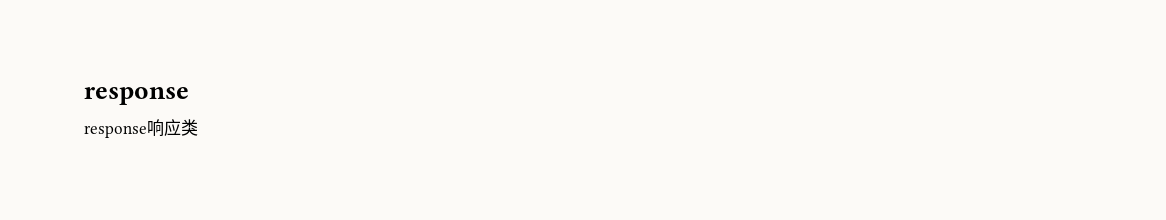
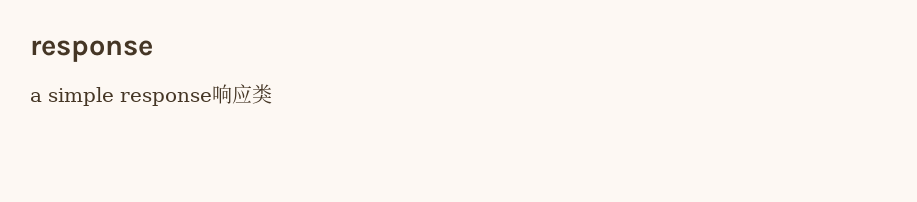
- response响应类
+ a simple response响应类

